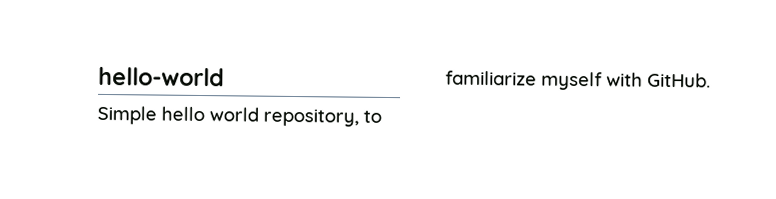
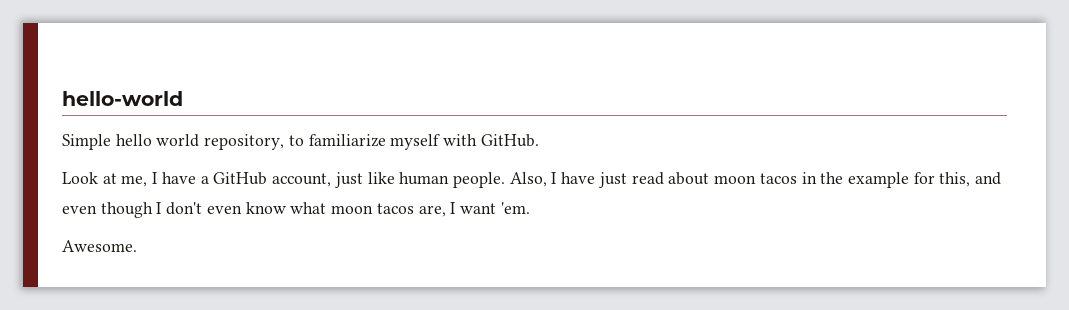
+ Look at me, I have a GitHub account, just like human people. Also, I have just read about moon tacos in the example for this, and even though I don't even know what moon tacos are, I want 'em.
+ Awesome.

